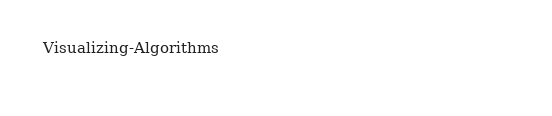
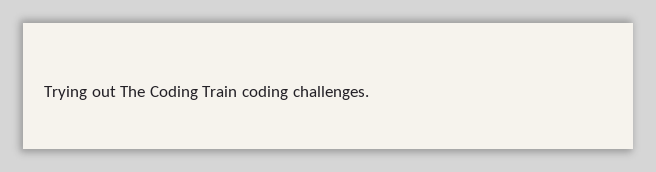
- Visualizing-Algorithms
+ Trying out The Coding Train coding challenges.

